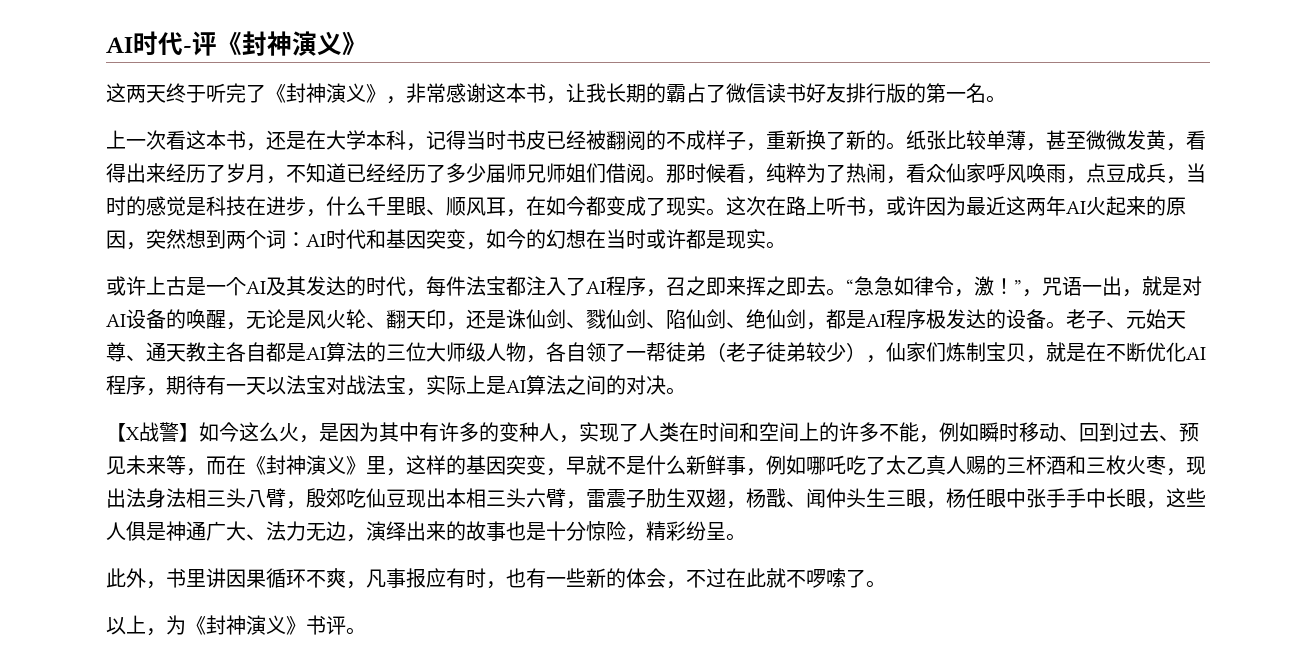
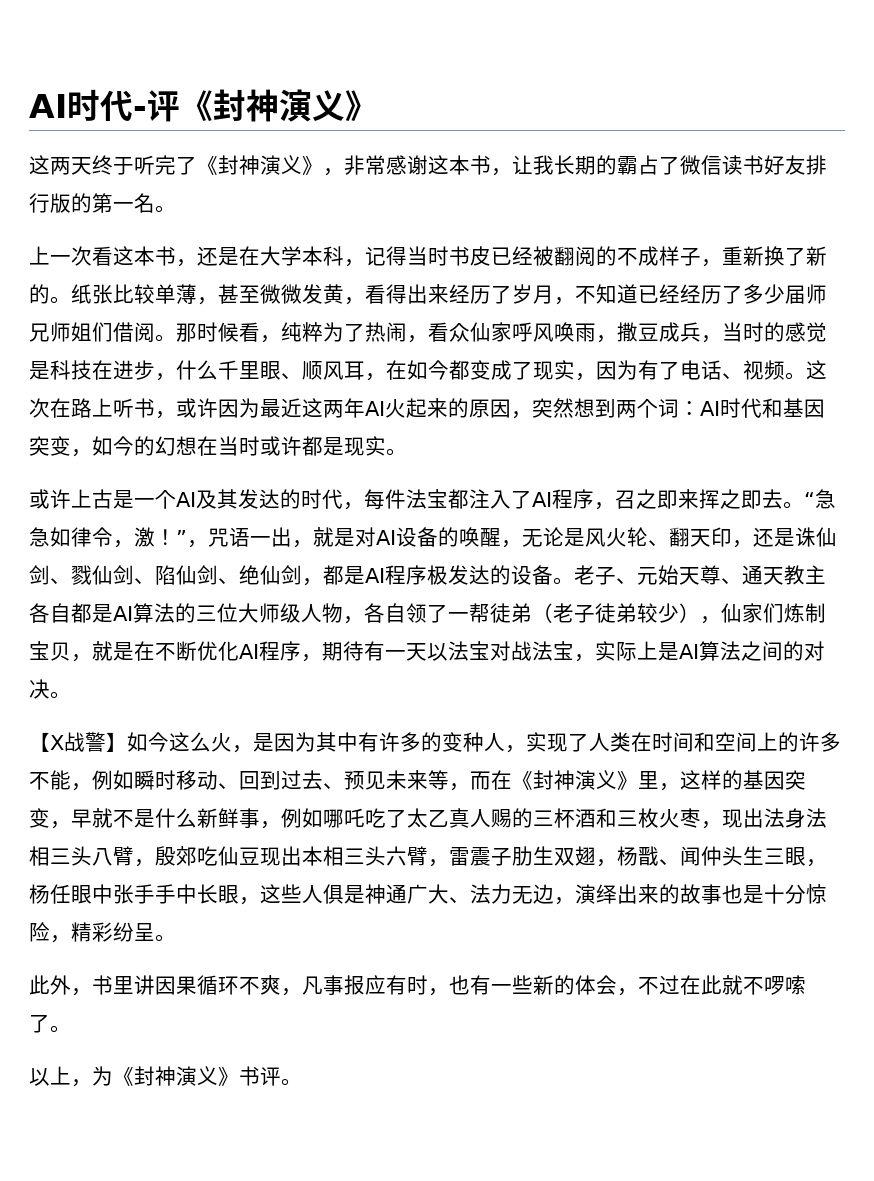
- 那时候看，纯粹为了热闹，看众仙家呼风唤雨，点豆成兵，当时的感觉是科技在进步，什么千里眼、顺风耳，在如今都变成了现实。
+ 那时候看，纯粹为了热闹，看众仙家呼风唤雨，撒豆成兵，当时的感觉是科技在进步，什么千里眼、顺风耳，在如今都变成了现实，因为有了电话、视频。

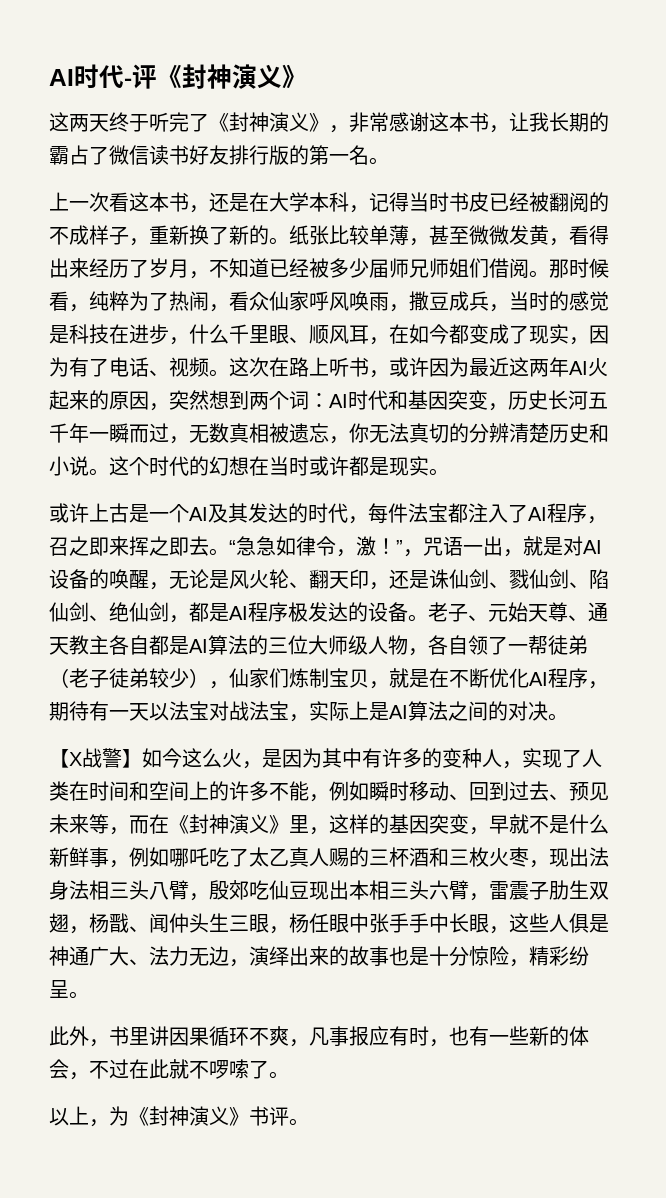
- 纸张比较单薄，甚至微微发黄，看得出来经历了岁月，不知道已经经历了多少届师兄师姐们借阅。
+ 纸张比较单薄，甚至微微发黄，看得出来经历了岁月，不知道已经被多少届师兄师姐们借阅。
- 这次在路上听书，或许因为最近这两年AI火起来的原因，突然想到两个词：AI时代和基因突变，如今的幻想在当时或许都是现实。
+ 这次在路上听书，或许因为最近这两年AI火起来的原因，突然想到两个词：AI时代和基因突变，历史长河五千年一瞬而过，无数真相被遗忘，你无法真切的分辨清楚历史和小说。这个时代的幻想在当时或许都是现实。

